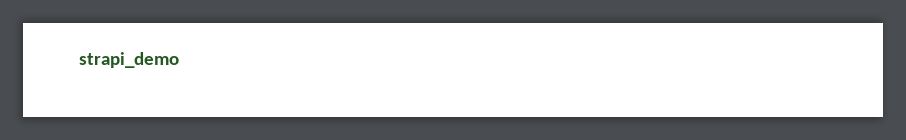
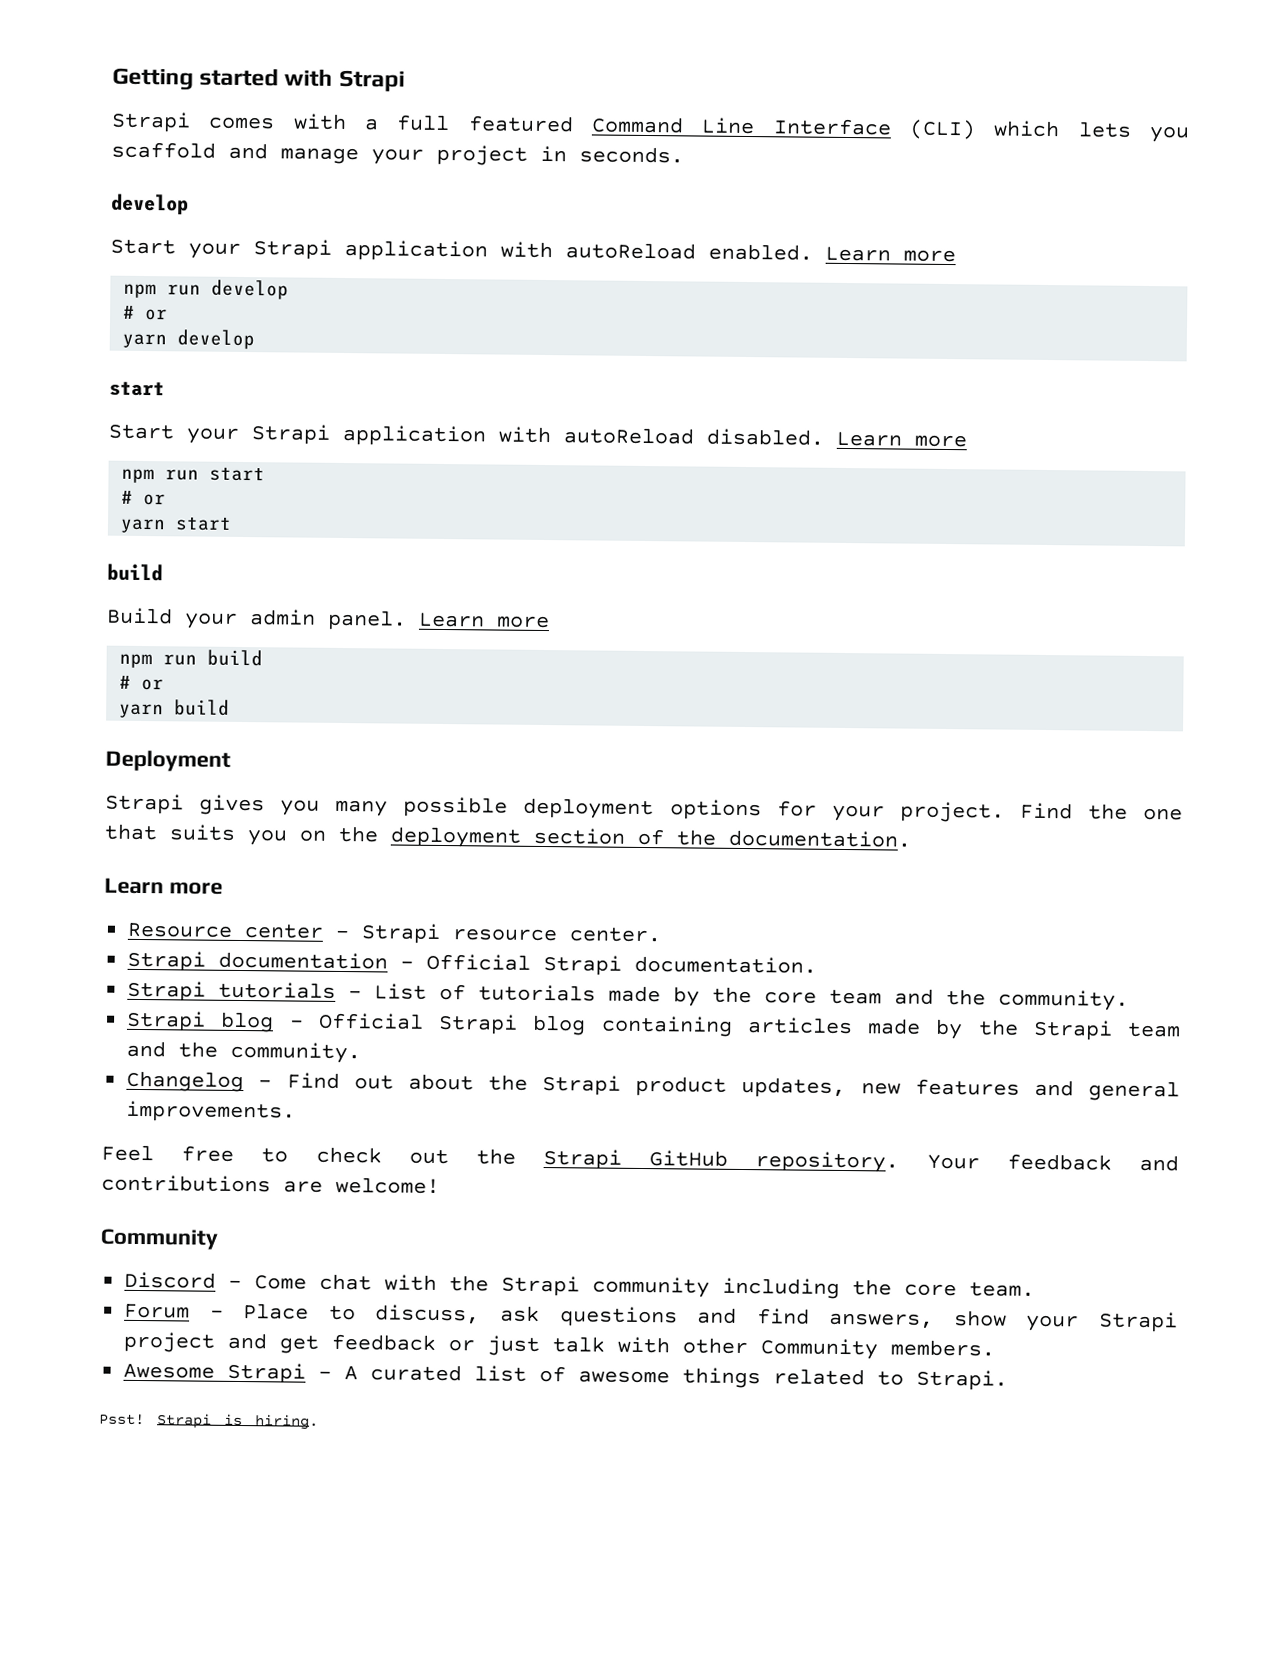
- strapi_demo
+ Getting started with Strapi
+ Strapi comes with a full featured Command Line Interface (CLI) which lets you scaffold and manage your project in seconds.
+ develop
+ Start your Strapi application with autoReload enabled. Learn more
+ npm run develop
+ # or
+ yarn develop
+ start
+ Start your Strapi application with autoReload disabled. Learn more
+ npm run start
+ # or
+ yarn start
+ build
+ Build your admin panel. Learn more
+ npm run build
+ # or
+ yarn build
+ Deployment
+ Strapi gives you many possible deployment options for your project. Find the one that suits you on the deployment section of the documentation.
+ Learn more
+ Resource center - Strapi resource center.
+ Strapi documentation - Official Strapi documentation.
+ Strapi tutorials - List of tutorials made by the core team and the community.
+ Strapi blog - Official Strapi blog containing articles made by the Strapi team and the community.
+ Changelog - Find out about the Strapi product updates, new features and general improvements.
+ Feel free to check out the Strapi GitHub repository. Your feedback and contributions are welcome!
+ Community
+ Discord - Come chat with the Strapi community including the core team.
+ Forum - Place to discuss, ask questions and find answers, show your Strapi project and get feedback or just talk with other Community members.
+ Awesome Strapi - A curated list of awesome things related to Strapi.
+ Psst! Strapi is hiring.

